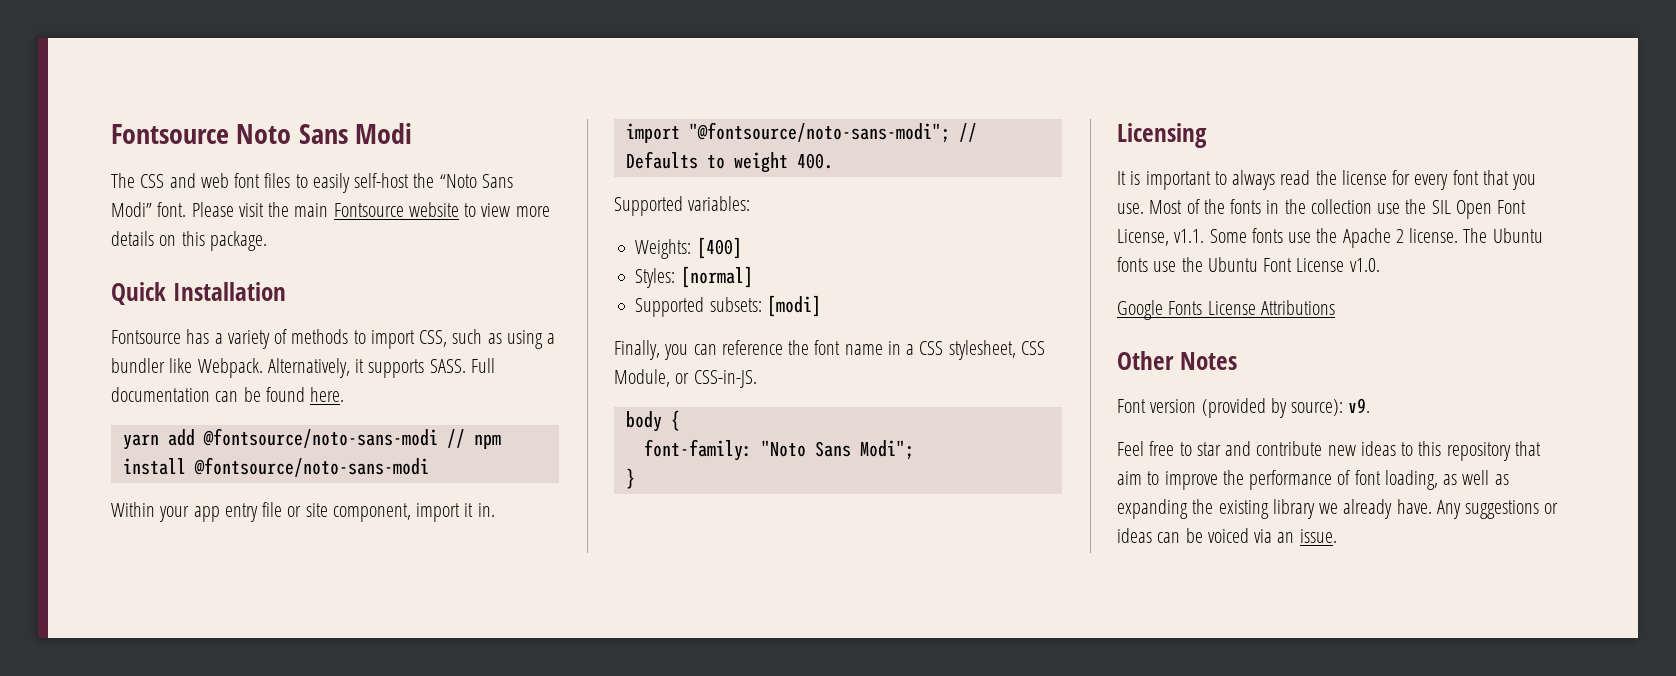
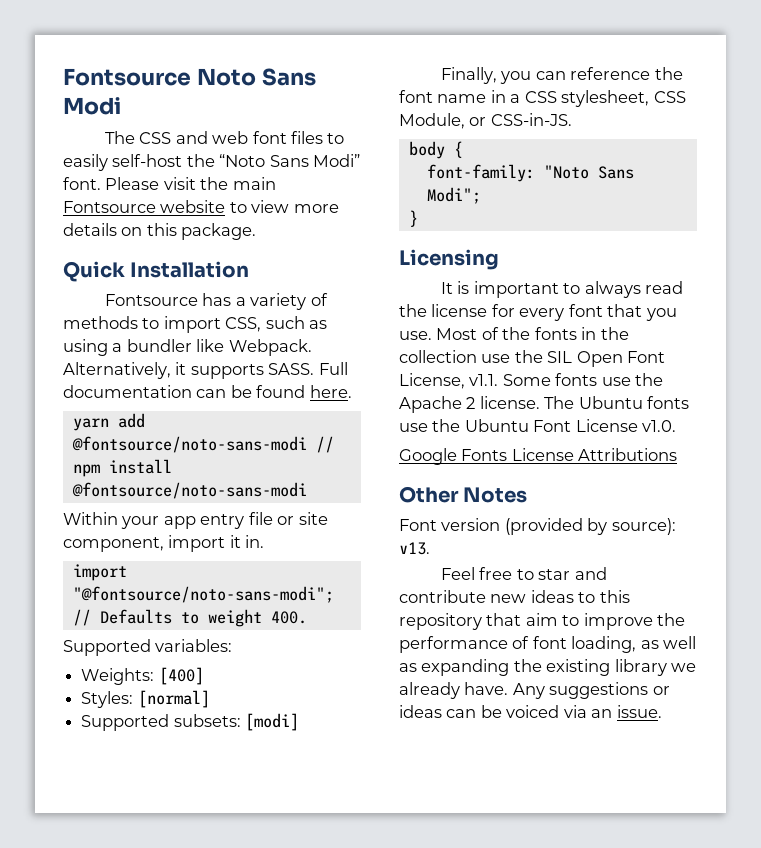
- Font version (provided by source): v9.
+ Font version (provided by source): v13.

